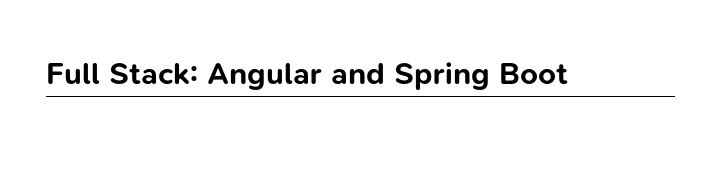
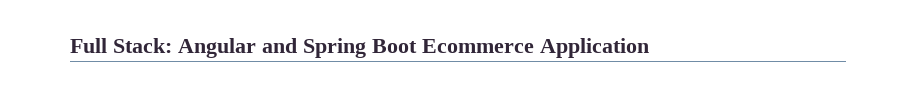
- Full Stack: Angular and Spring Boot
+ Full Stack: Angular and Spring Boot Ecommerce Application

